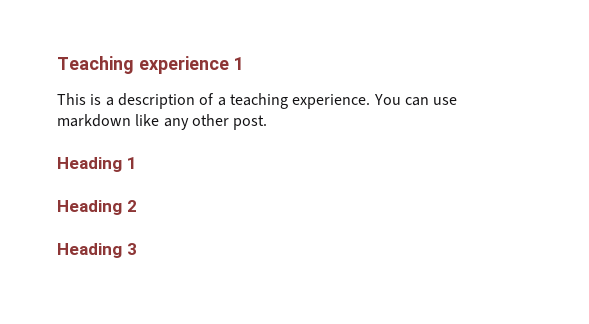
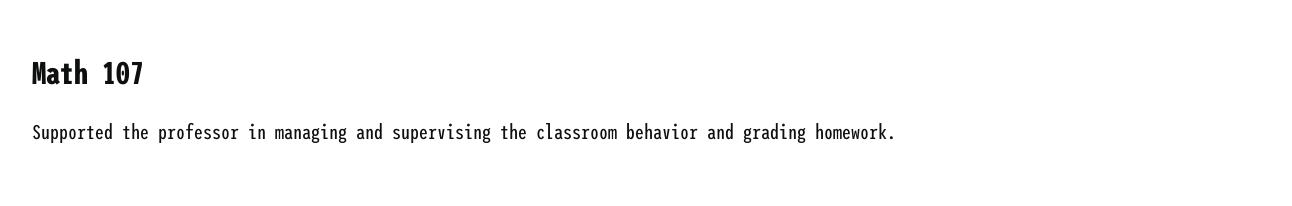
- Teaching experience 1
- This is a description of a teaching experience. You can use markdown like any other post.
- Heading 1
- Heading 2
- Heading 3
+ Math 107
+ Supported the professor in managing and supervising the classroom behavior and grading homework.

